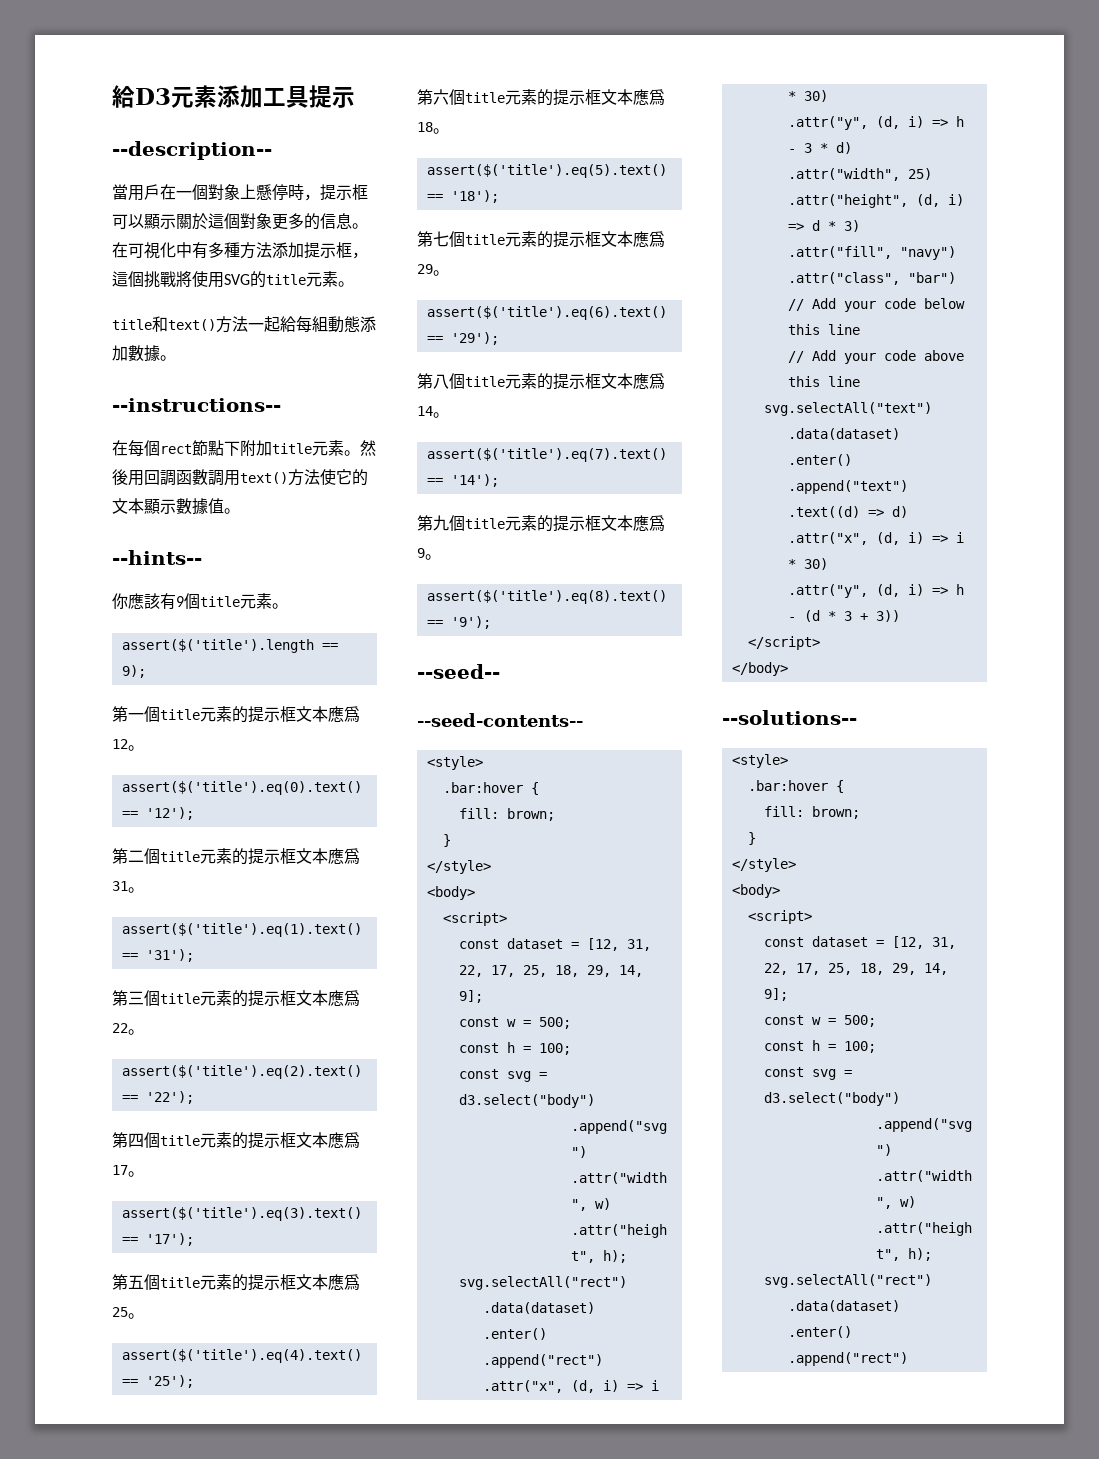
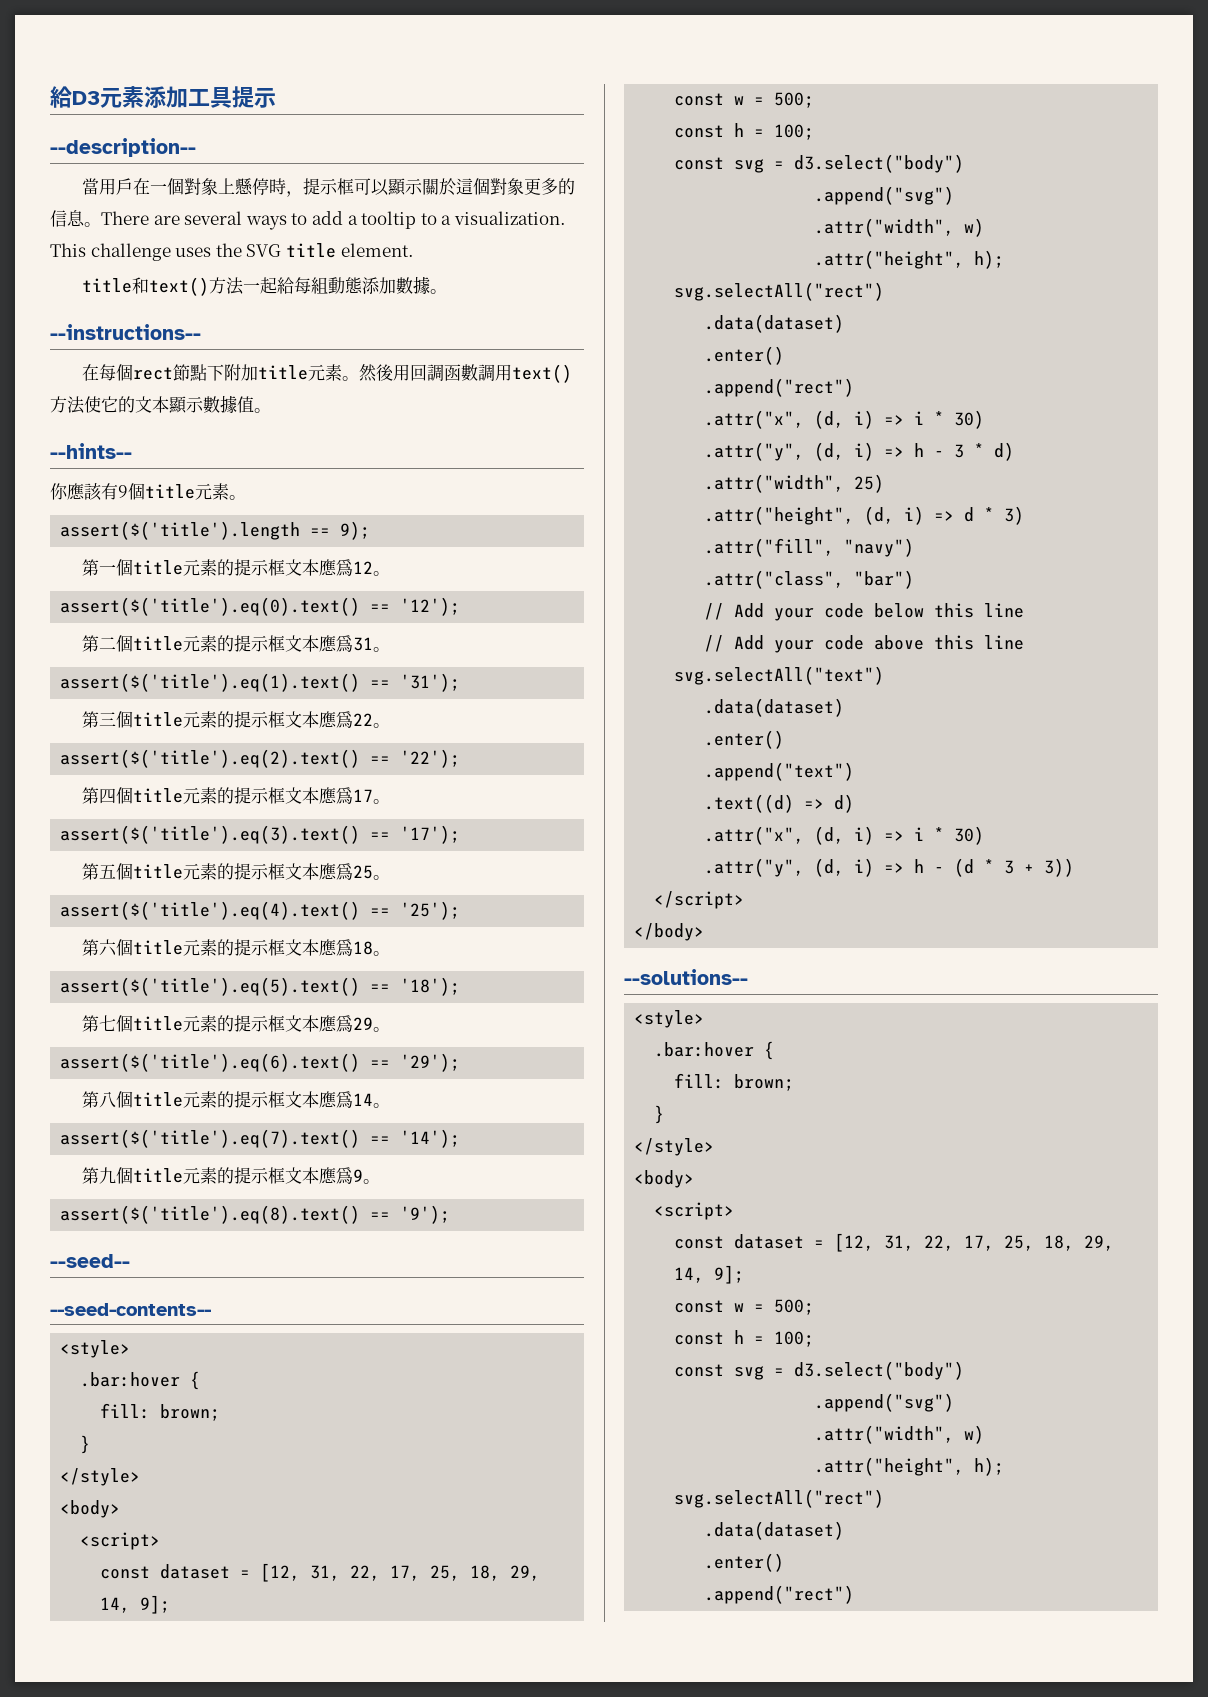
- 在可視化中有多種方法添加提示框，這個挑戰將使用SVG的title元素。
+ There are several ways to add a tooltip to a visualization. This challenge uses the SVG title element.

